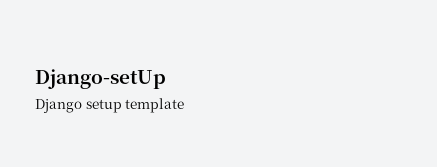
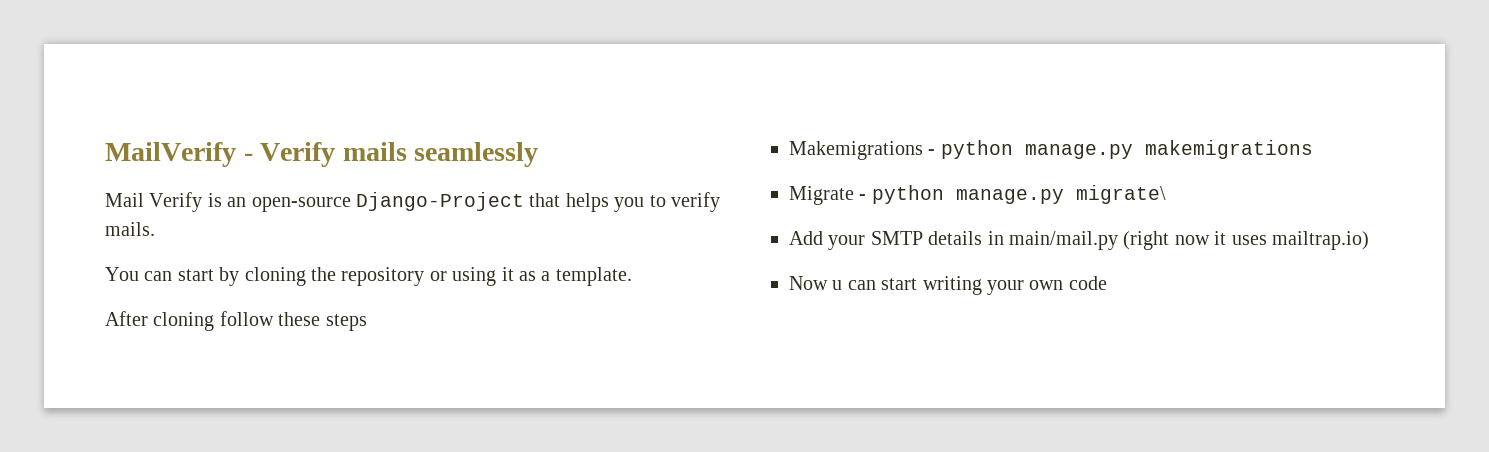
- Django-setUp
- Django setup template
+ MailVerify - Verify mails seamlessly
+ Mail Verify is an open-source Django-Project that helps you to verify mails.
+ You can start by cloning the repository or using it as a template.
+ After cloning follow these steps
+ Makemigrations - python manage.py makemigrations
+ Migrate - python manage.py migrate\
+ Add your SMTP details in main/mail.py (right now it uses mailtrap.io)
+ Now u can start writing your own code

